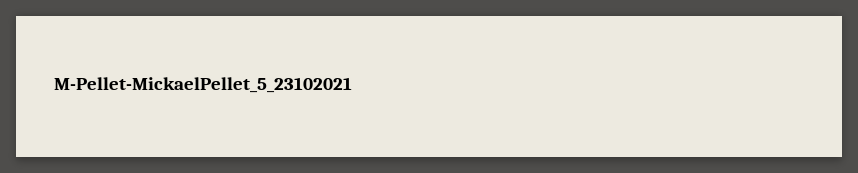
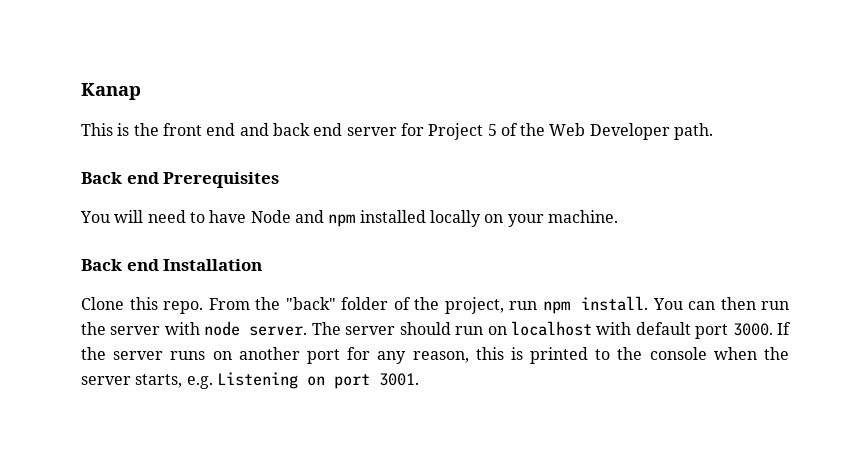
- M-Pellet-MickaelPellet_5_23102021
+ Kanap
+ This is the front end and back end server for Project 5 of the Web Developer path.
+ Back end Prerequisites
+ You will need to have Node and npm installed locally on your machine.
+ Back end Installation
+ Clone this repo. From the "back" folder of the project, run npm install. You can then run the server with node server. The server should run on localhost with default port 3000. If the server runs on another port for any reason, this is printed to the console when the server starts, e.g. Listening on port 3001.

